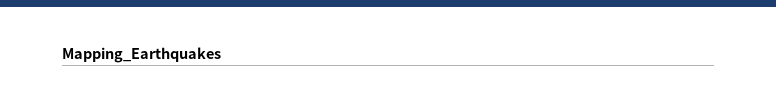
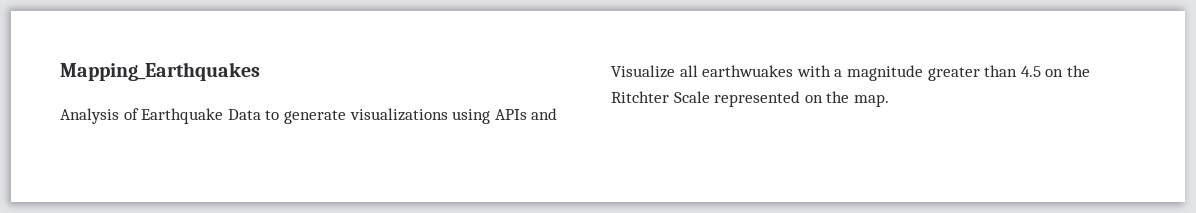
+ Analysis of Earthquake Data to generate visualizations using APIs and Visualize all earthwuakes with a magnitude greater than 4.5 on the Ritchter Scale represented on the map.

